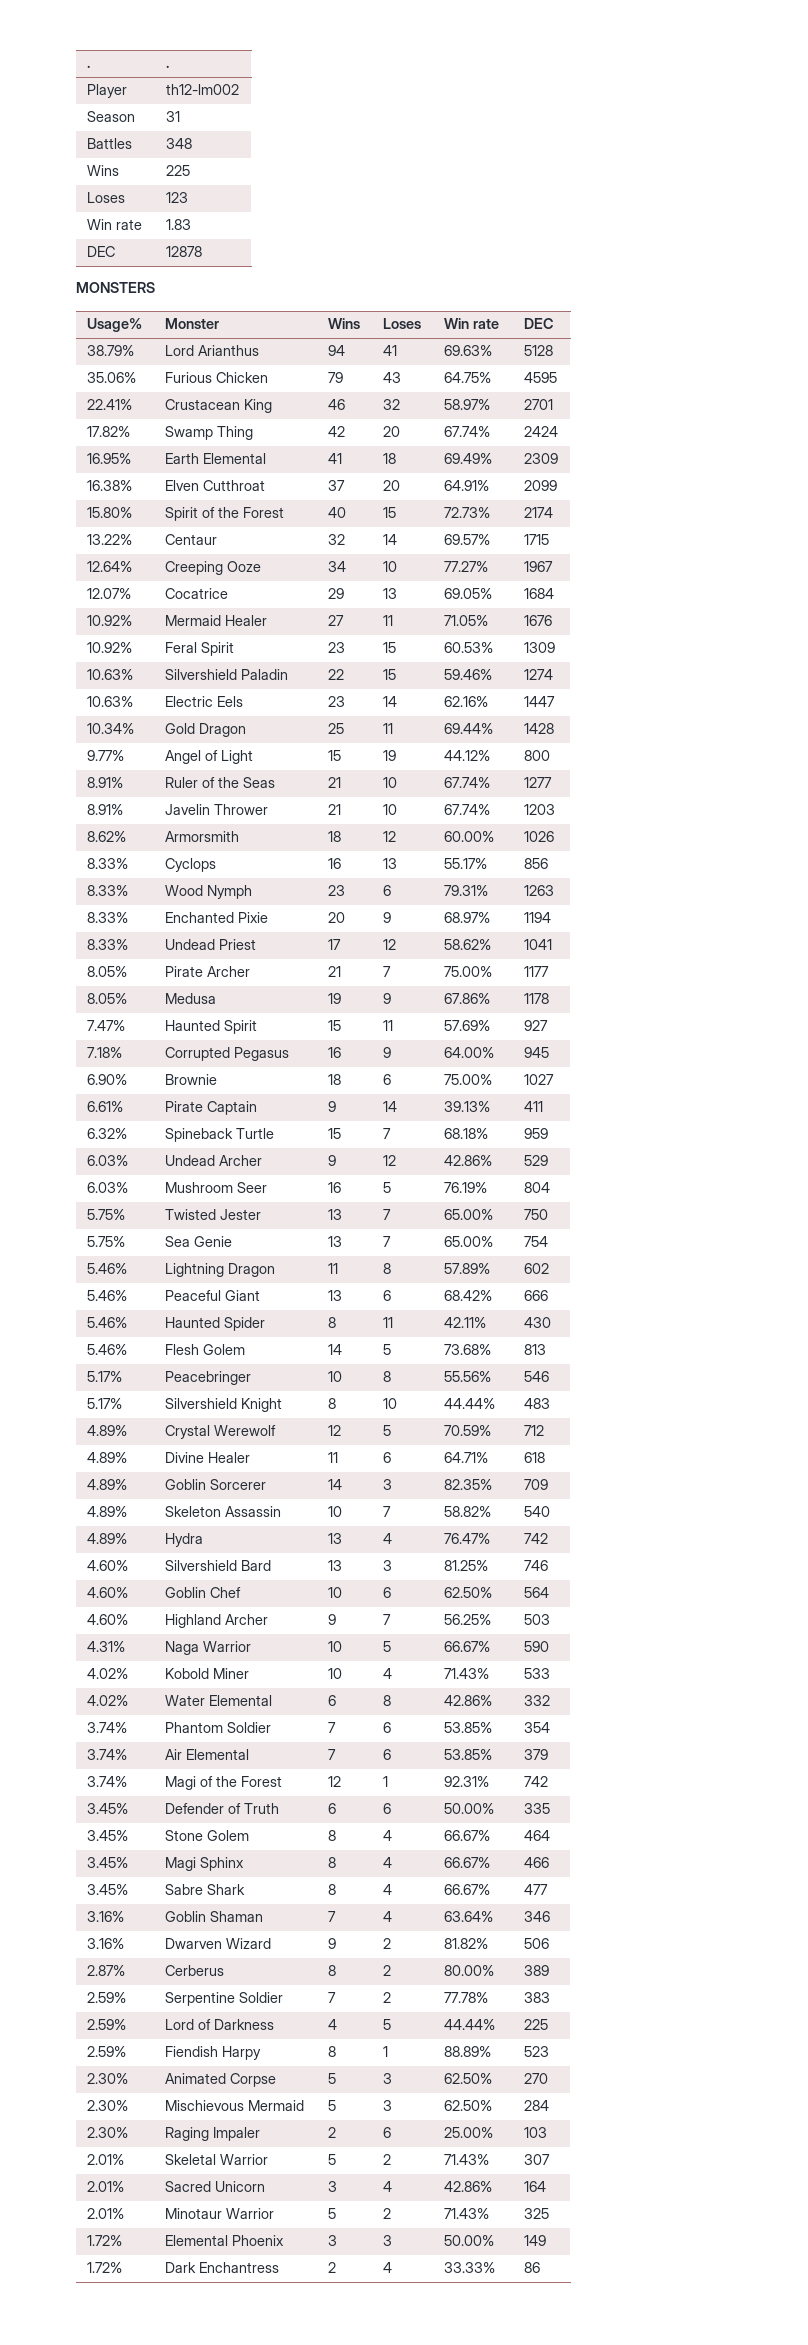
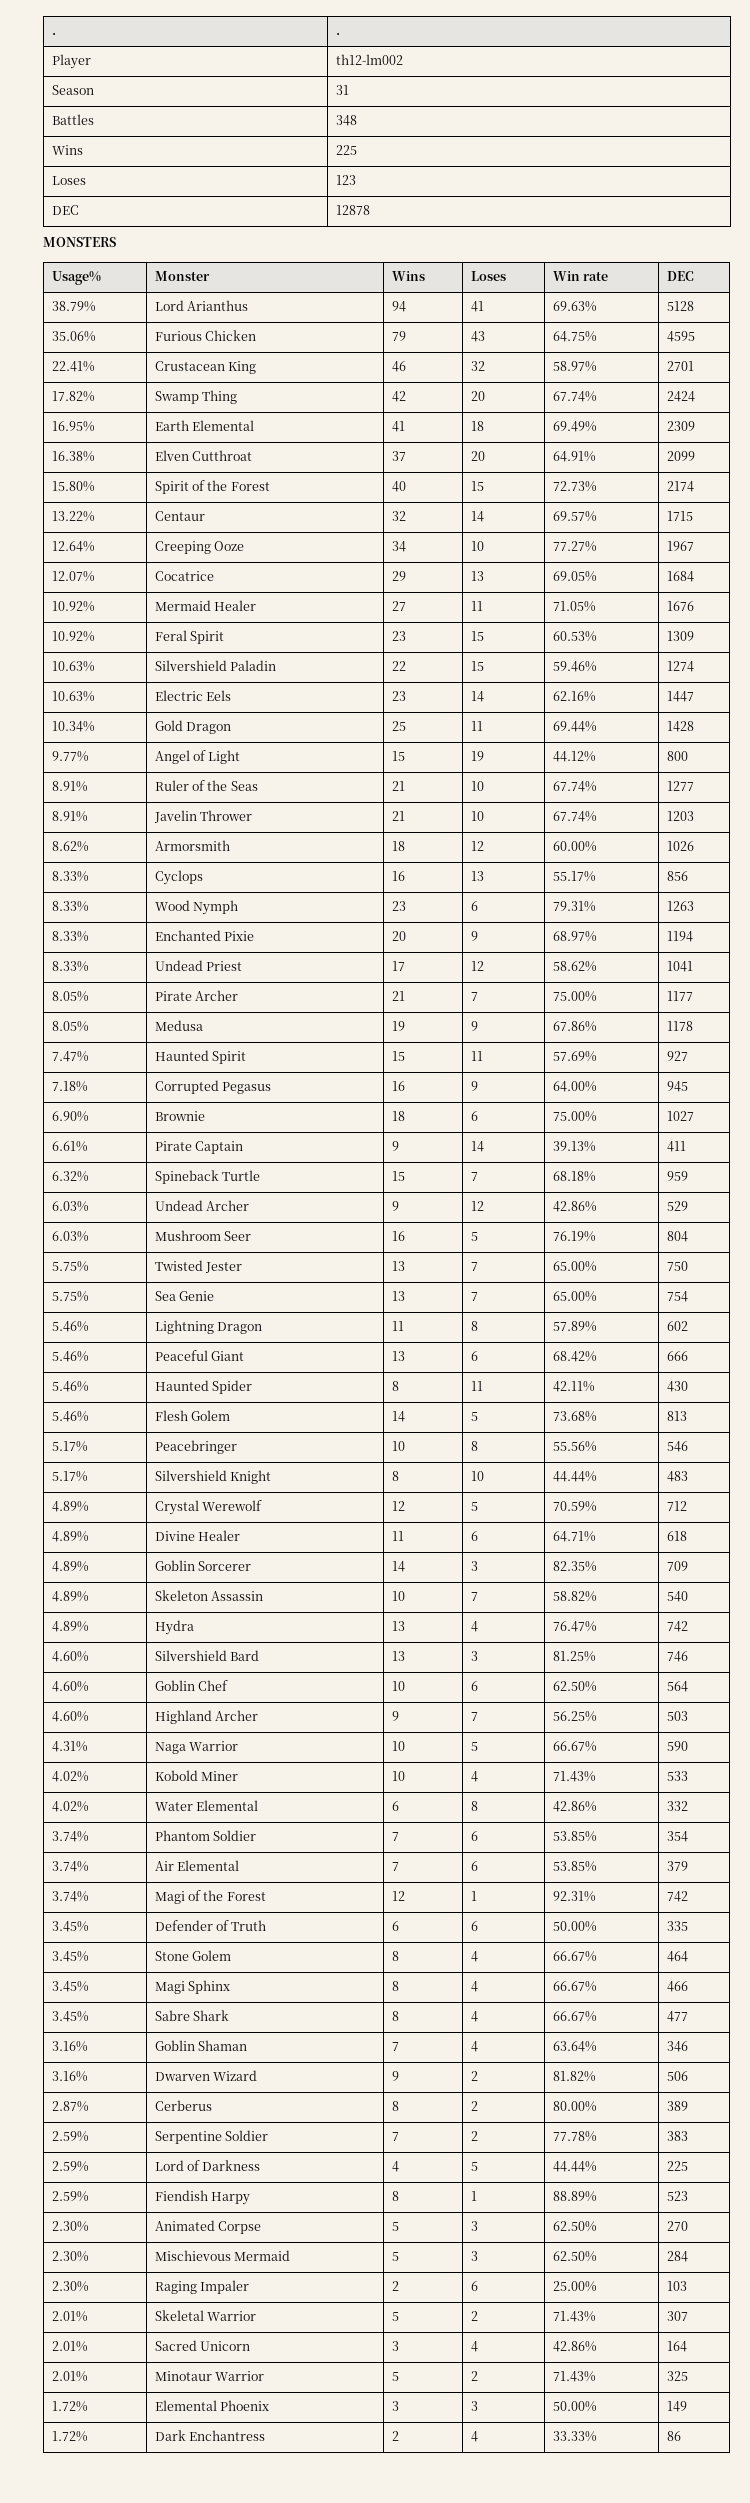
- Win rate | 1.83

